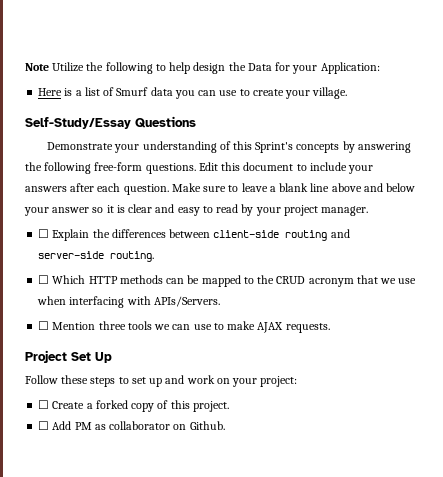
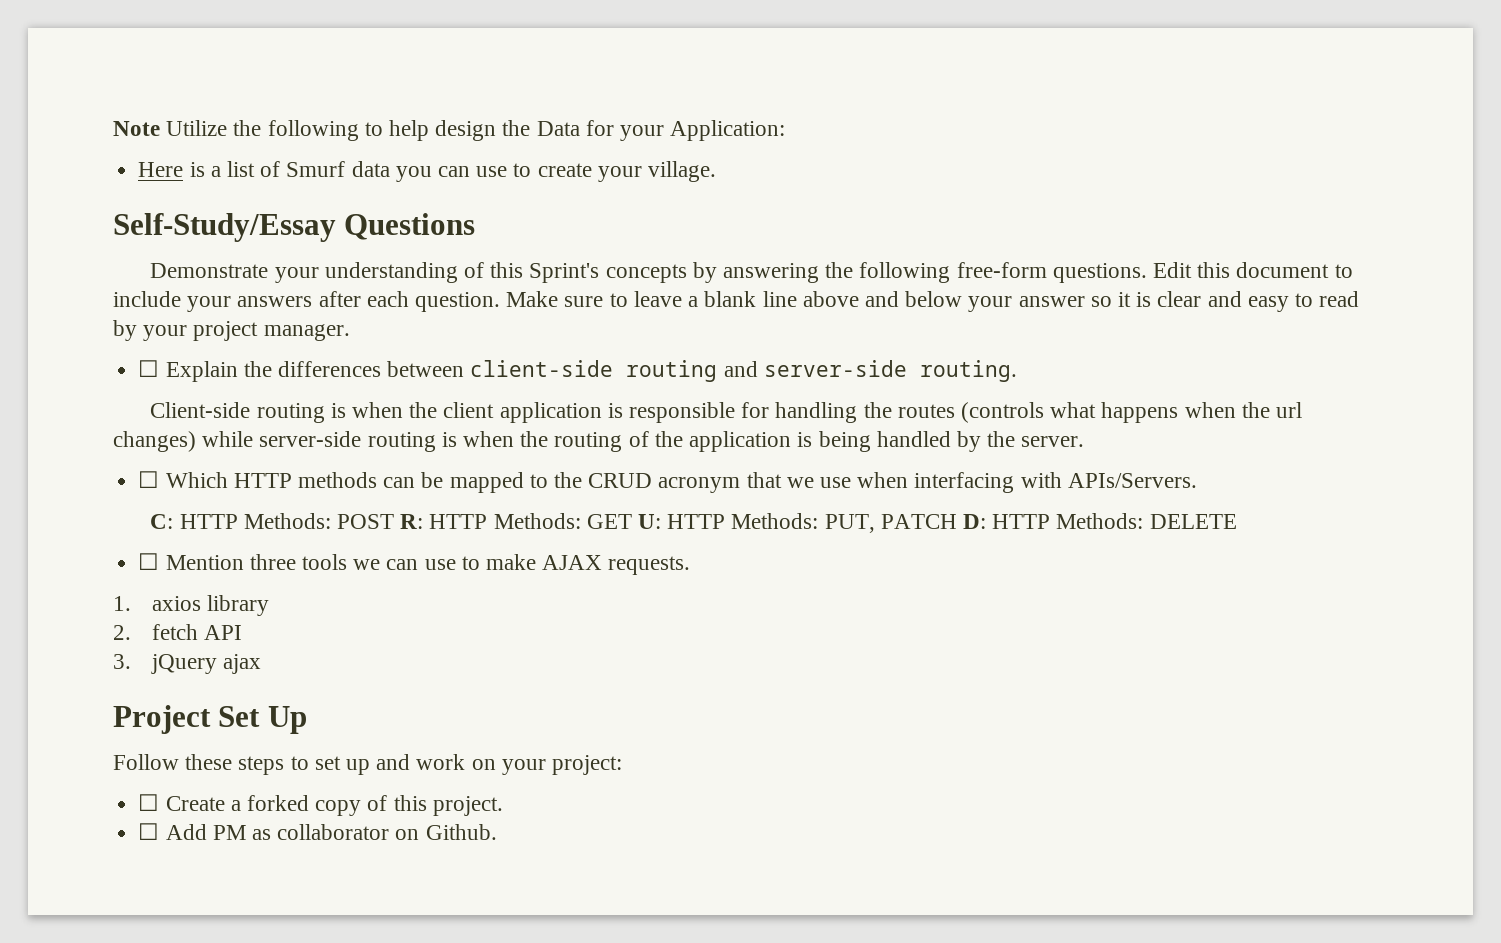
+ Client-side routing is when the client application is responsible for handling the routes (controls what happens when the url changes) while server-side routing is when the routing of the application is being handled by the server.
+ C: HTTP Methods: POST R: HTTP Methods: GET U: HTTP Methods: PUT, PATCH D: HTTP Methods: DELETE
+ 1. axios library
+ 2. fetch API
+ 3. jQuery ajax

